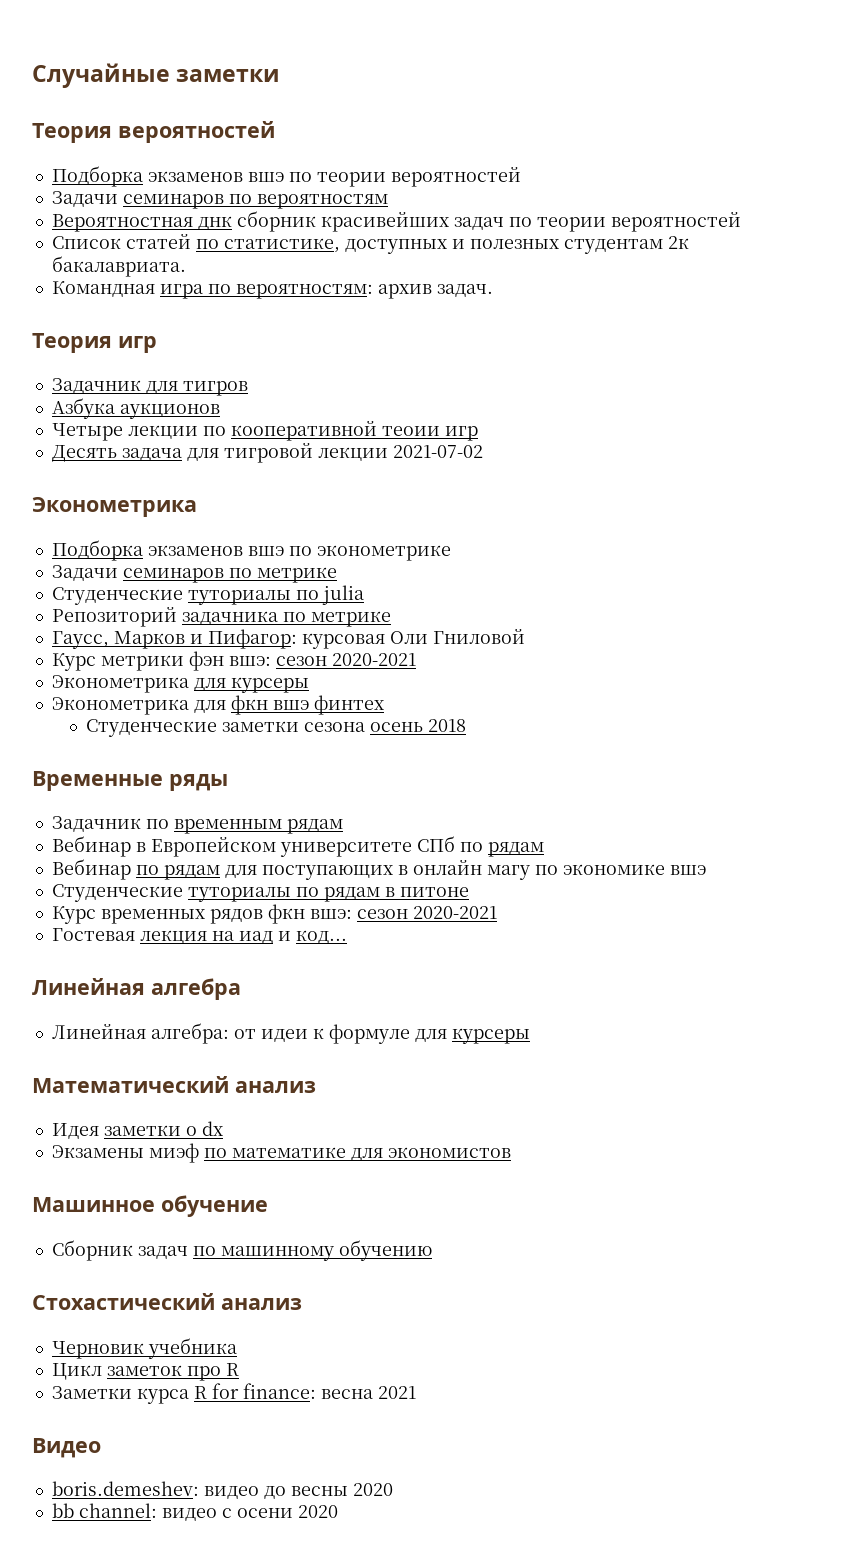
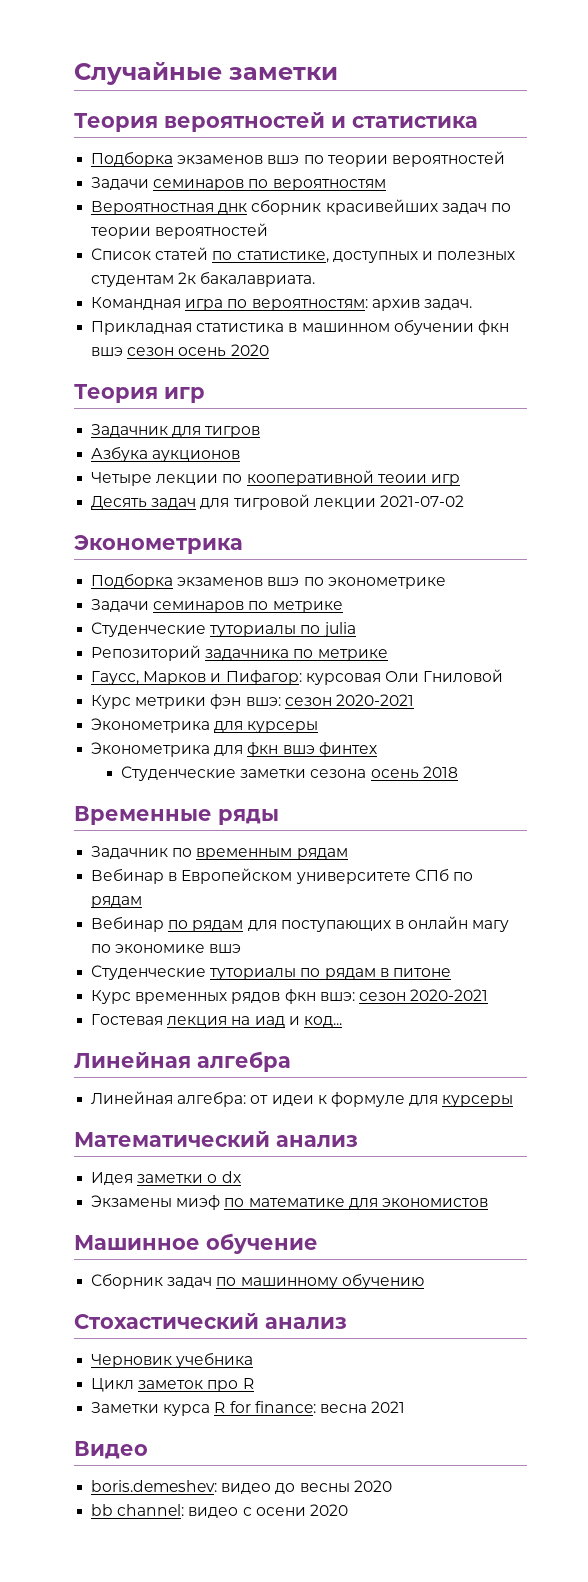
- Теория вероятностей
+ Теория вероятностей и статистика
+ Прикладная статистика в машинном обучении фкн вшэ сезон осень 2020
- Десять задача для тигровой лекции 2021-07-02
+ Десять задач для тигровой лекции 2021-07-02

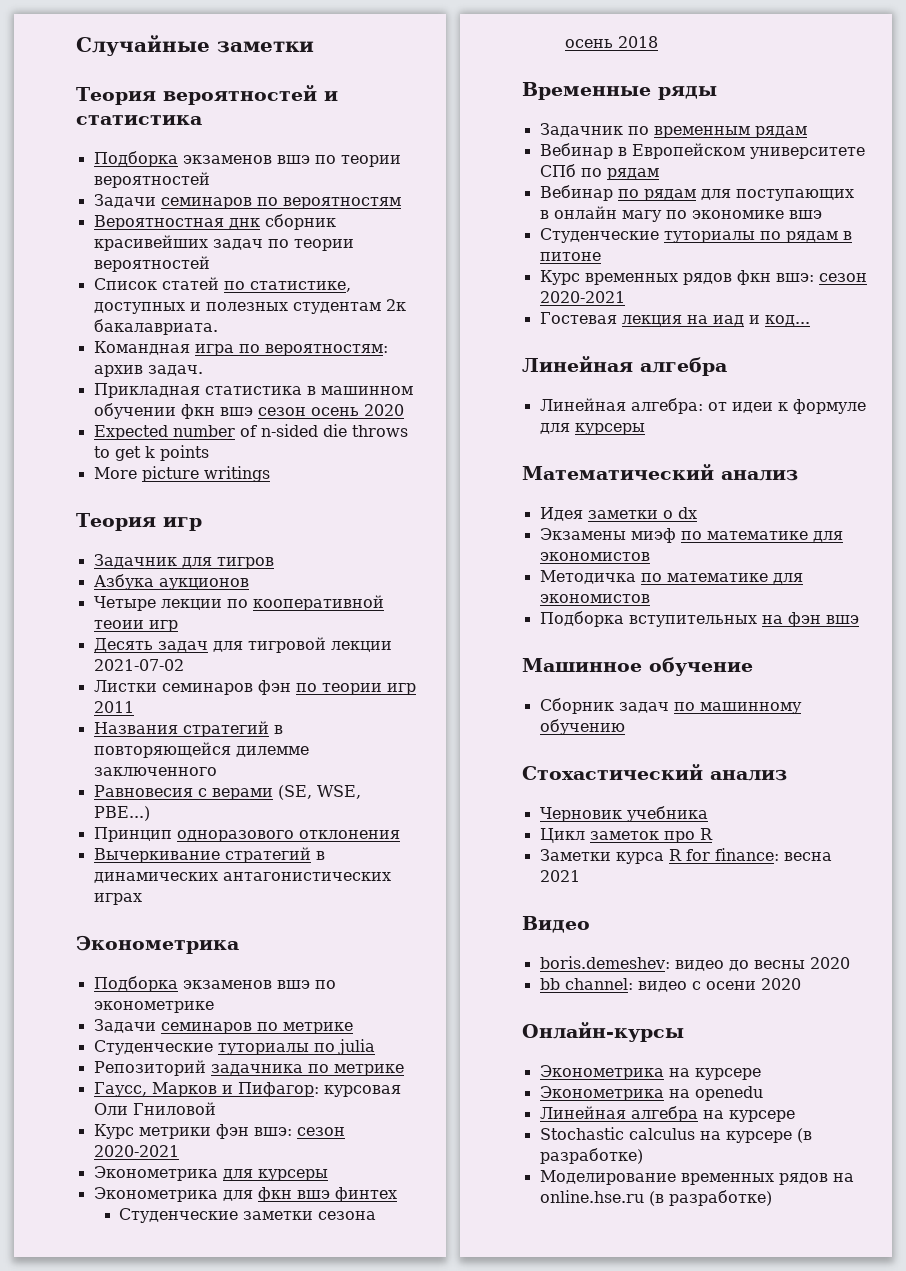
+ Expected number of n-sided die throws to get k points
+ More picture writings
+ Листки семинаров фэн по теории игр 2011
+ Названия стратегий в повторяющейся дилемме заключенного
+ Равновесия с верами (SE, WSE, PBE...)
+ Принцип одноразового отклонения
+ Вычеркивание стратегий в динамических антагонистических играх
+ Методичка по математике для экономистов
+ Подборка вступительных на фэн вшэ
+ Онлайн-курсы
+ Эконометрика на курсере
+ Эконометрика на openedu
+ Линейная алгебра на курсере
+ Stochastic calculus на курсере (в разработке)
+ Моделирование временных рядов на online.hse.ru (в разработке)

